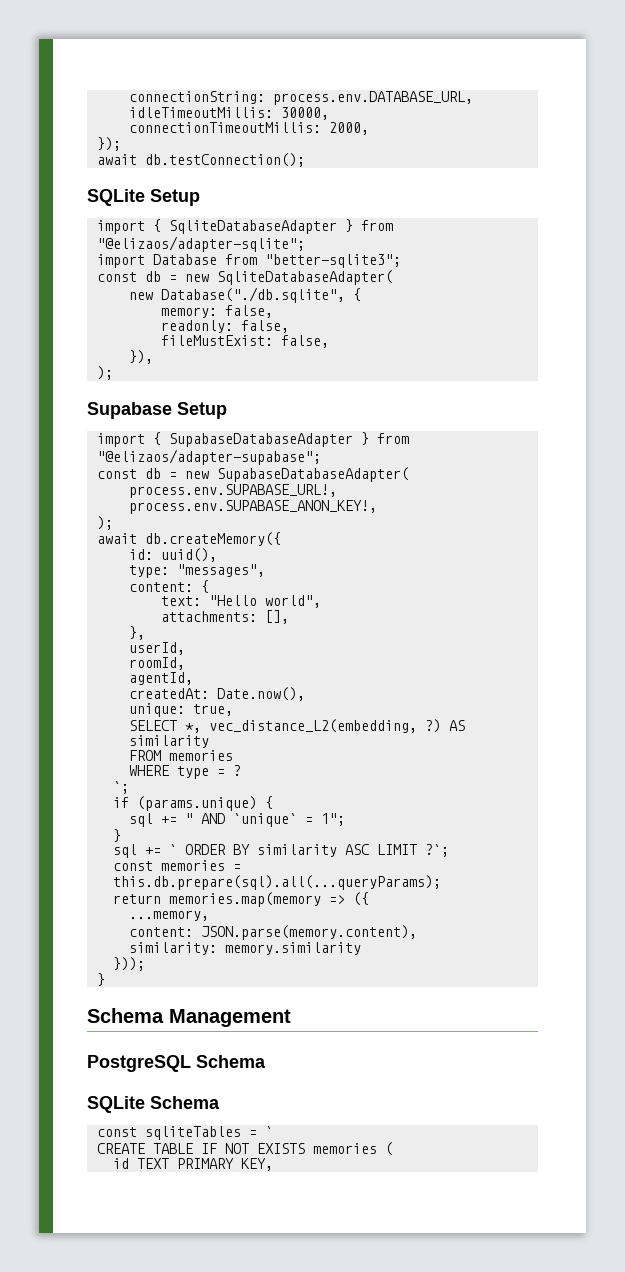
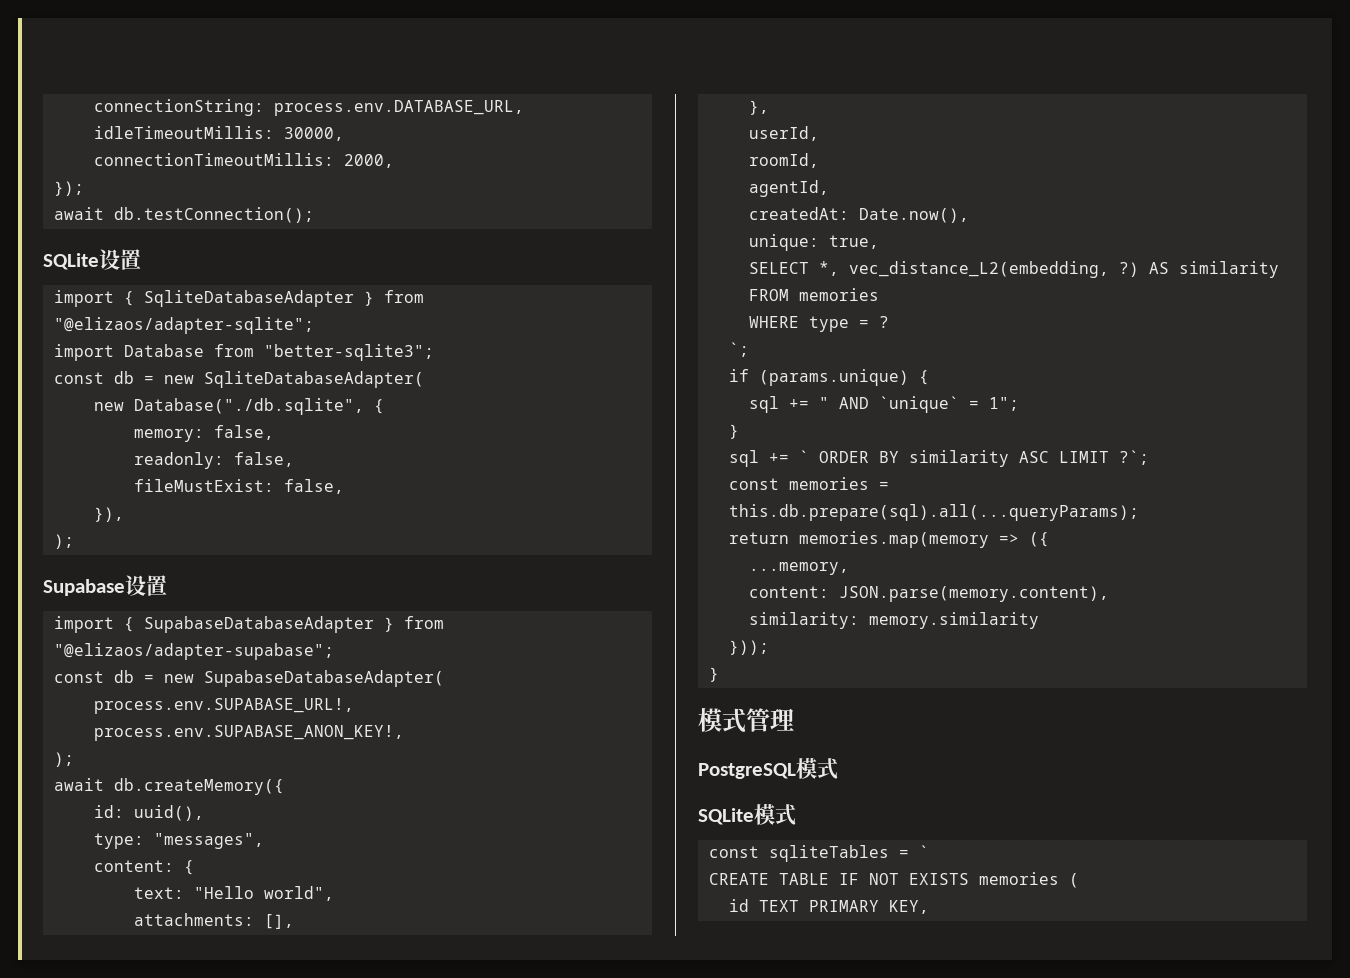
- SQLite Setup
+ SQLite设置
- Supabase Setup
+ Supabase设置
- Schema Management
+ 模式管理
- PostgreSQL Schema
- SQLite Schema
+ PostgreSQL模式
+ SQLite模式

